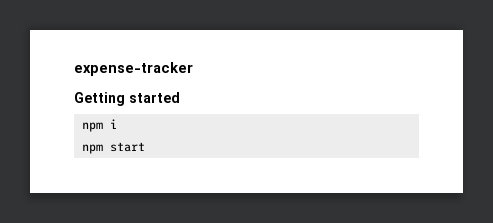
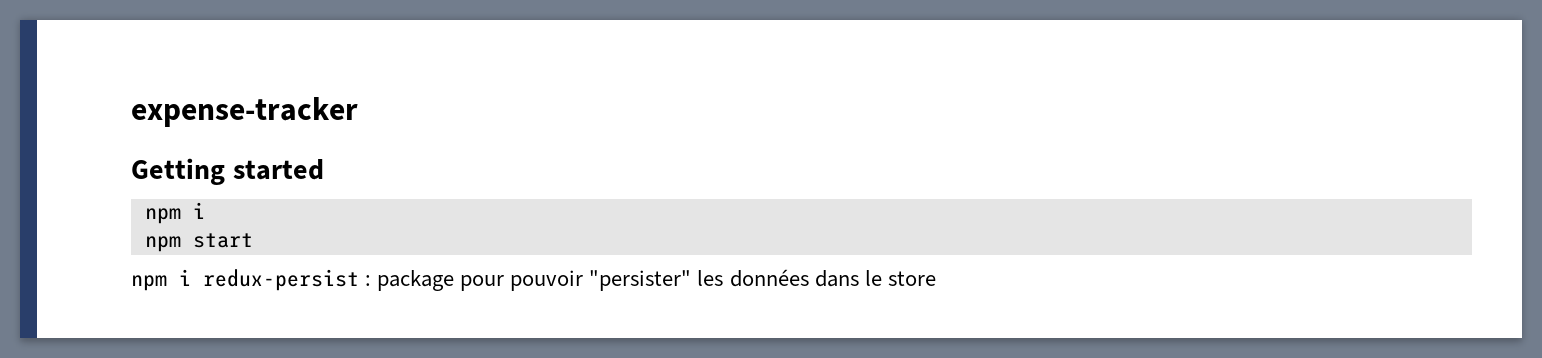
+ npm i redux-persist : package pour pouvoir "persister" les données dans le store

